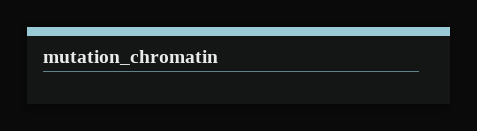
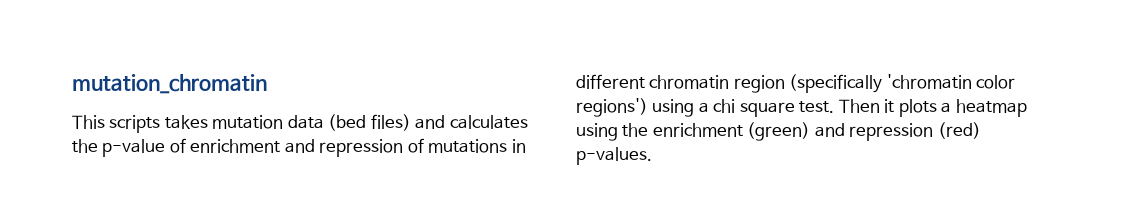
+ This scripts takes mutation data (bed files) and calculates the p-value of enrichment and repression of mutations in different chromatin region (specifically 'chromatin color regions') using a chi square test. Then it plots a heatmap using the enrichment (green) and repression (red) p-values.

